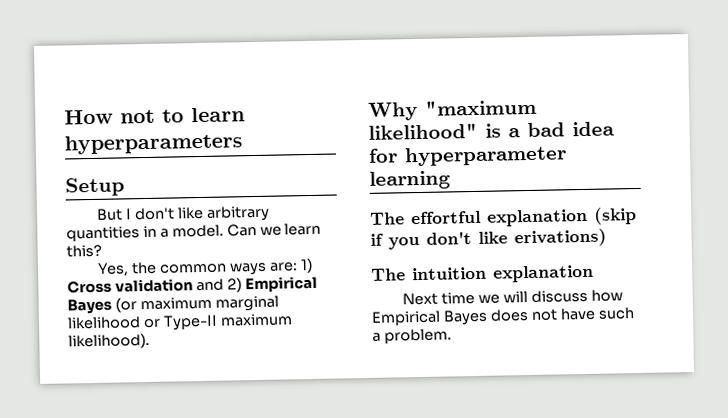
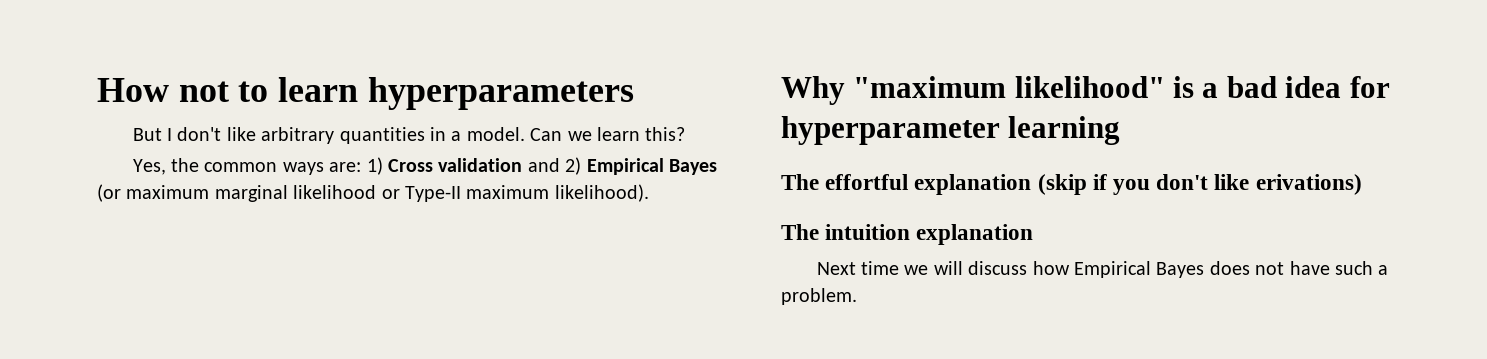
- Setup

